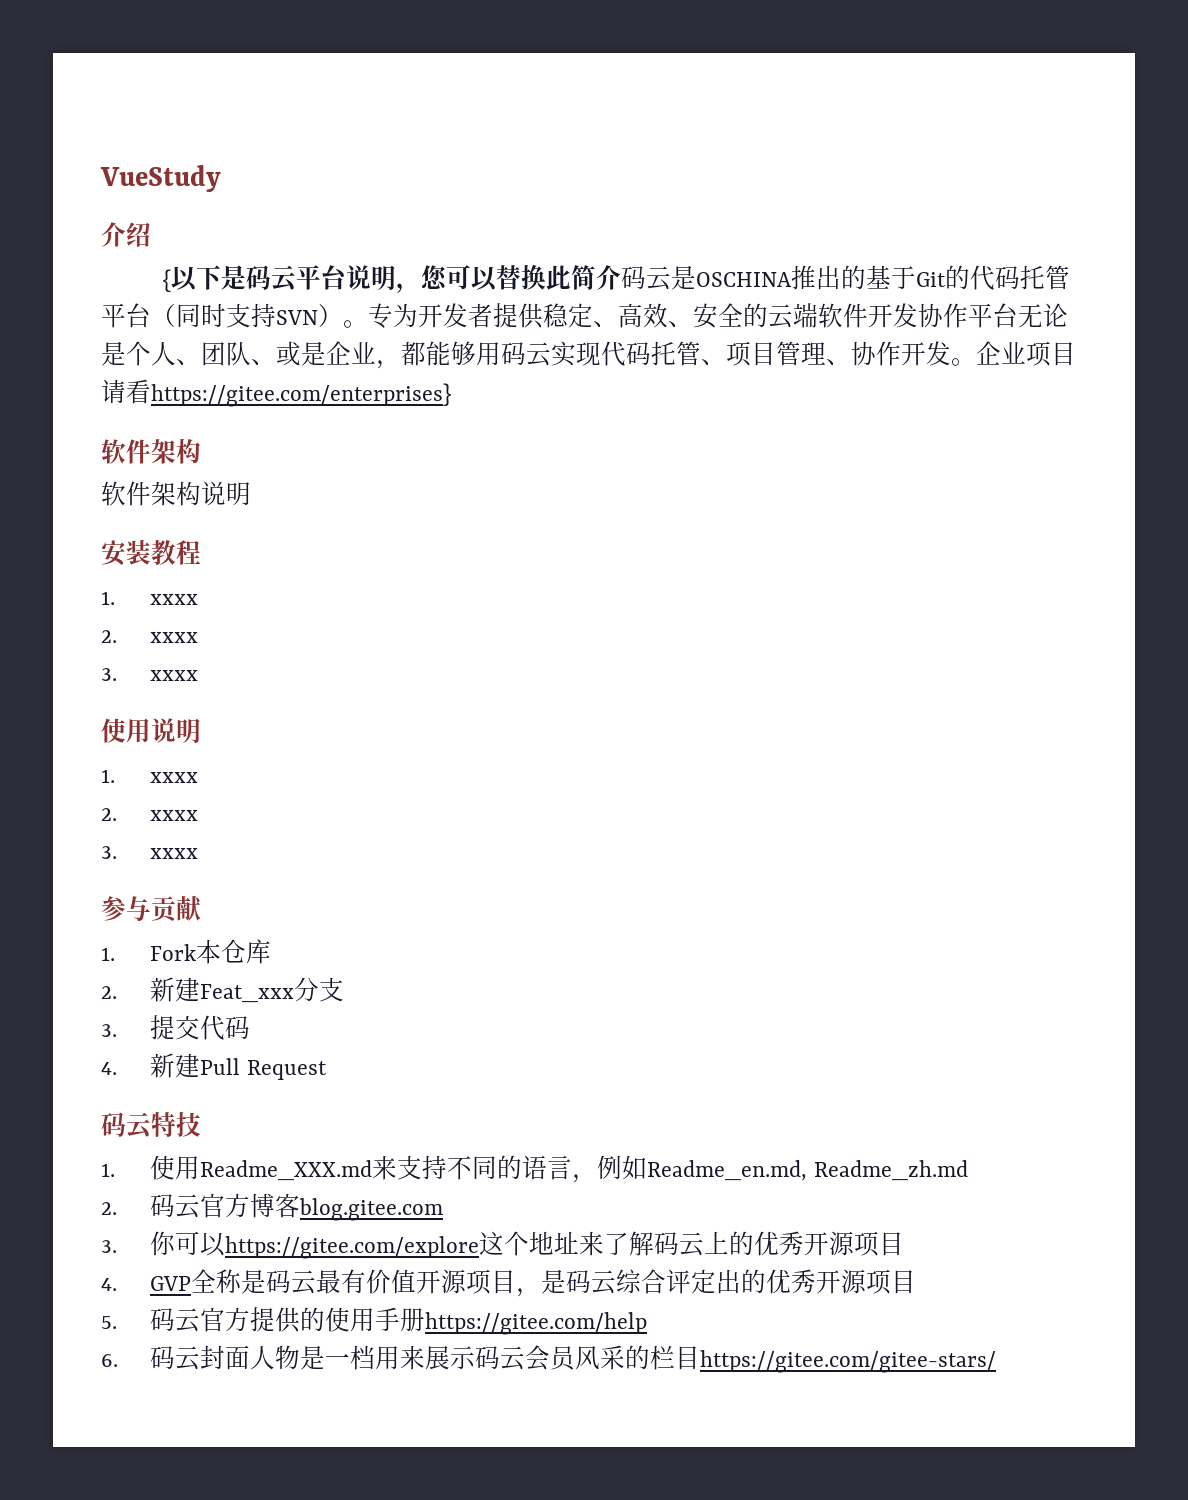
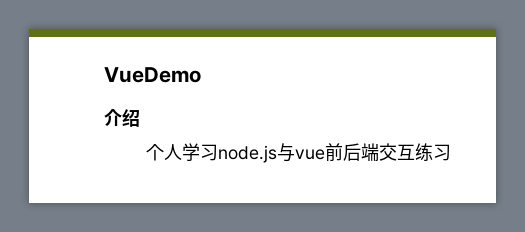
- VueStudy
+ VueDemo
- {以下是码云平台说明，您可以替换此简介码云是OSCHINA推出的基于Git的代码托管平台（同时支持SVN）。专为开发者提供稳定、高效、安全的云端软件开发协作平台无论是个人、团队、或是企业，都能够用码云实现代码托管、项目管理、协作开发。企业项目请看https://gitee.com/enterprises}
- 软件架构
- 软件架构说明
- 安装教程
- 1. xxxx
- 2. xxxx
- 3. xxxx
- 使用说明
- 1. xxxx
- 2. xxxx
- 3. xxxx
- 参与贡献
- 1. Fork本仓库
- 2.新建Feat_xxx分支
- 3.提交代码
- 4.新建Pull Request
- 码云特技
- 1.使用Readme_XXX.md来支持不同的语言，例如Readme_en.md, Readme_zh.md
- 2.码云官方博客blog.gitee.com
- 3.你可以https://gitee.com/explore这个地址来了解码云上的优秀开源项目
- 4. GVP全称是码云最有价值开源项目，是码云综合评定出的优秀开源项目
- 5.码云官方提供的使用手册https://gitee.com/help
- 6.码云封面人物是一档用来展示码云会员风采的栏目https://gitee.com/gitee-stars/
+ 个人学习node.js与vue前后端交互练习

